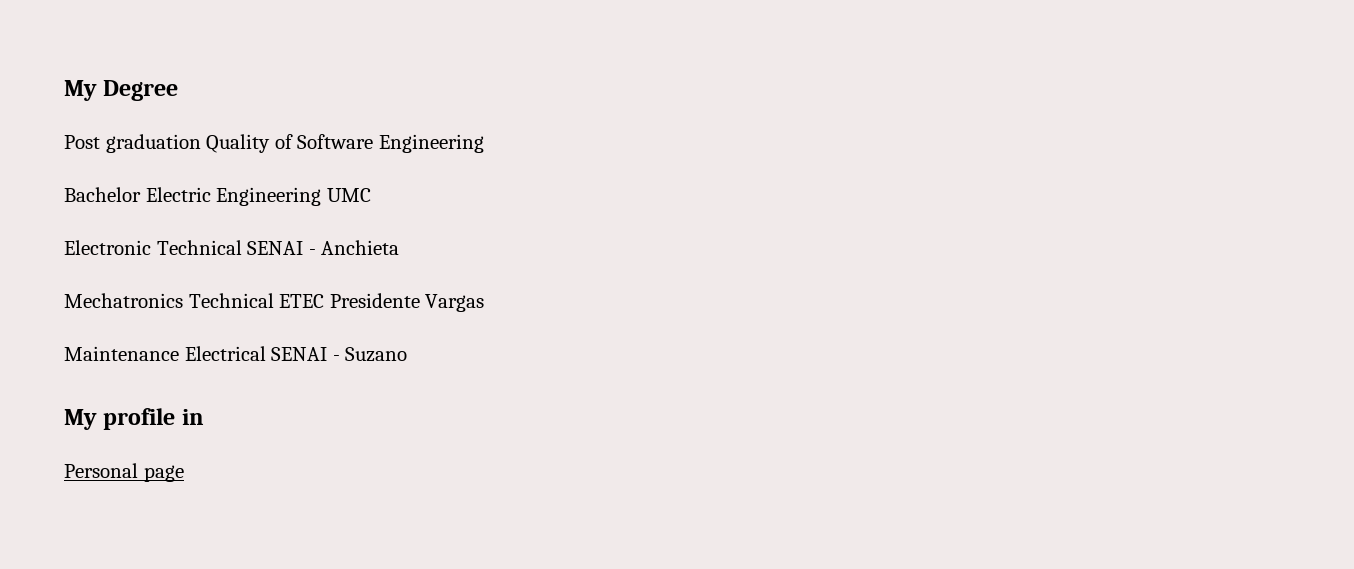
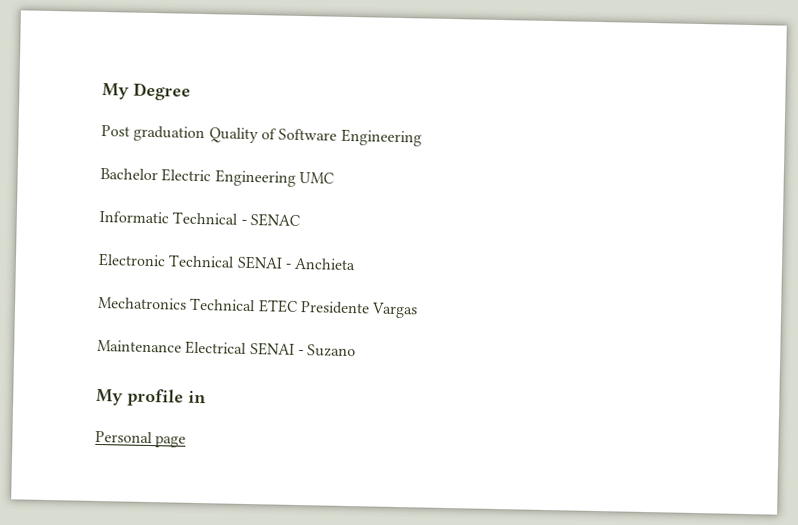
+ Informatic Technical - SENAC

